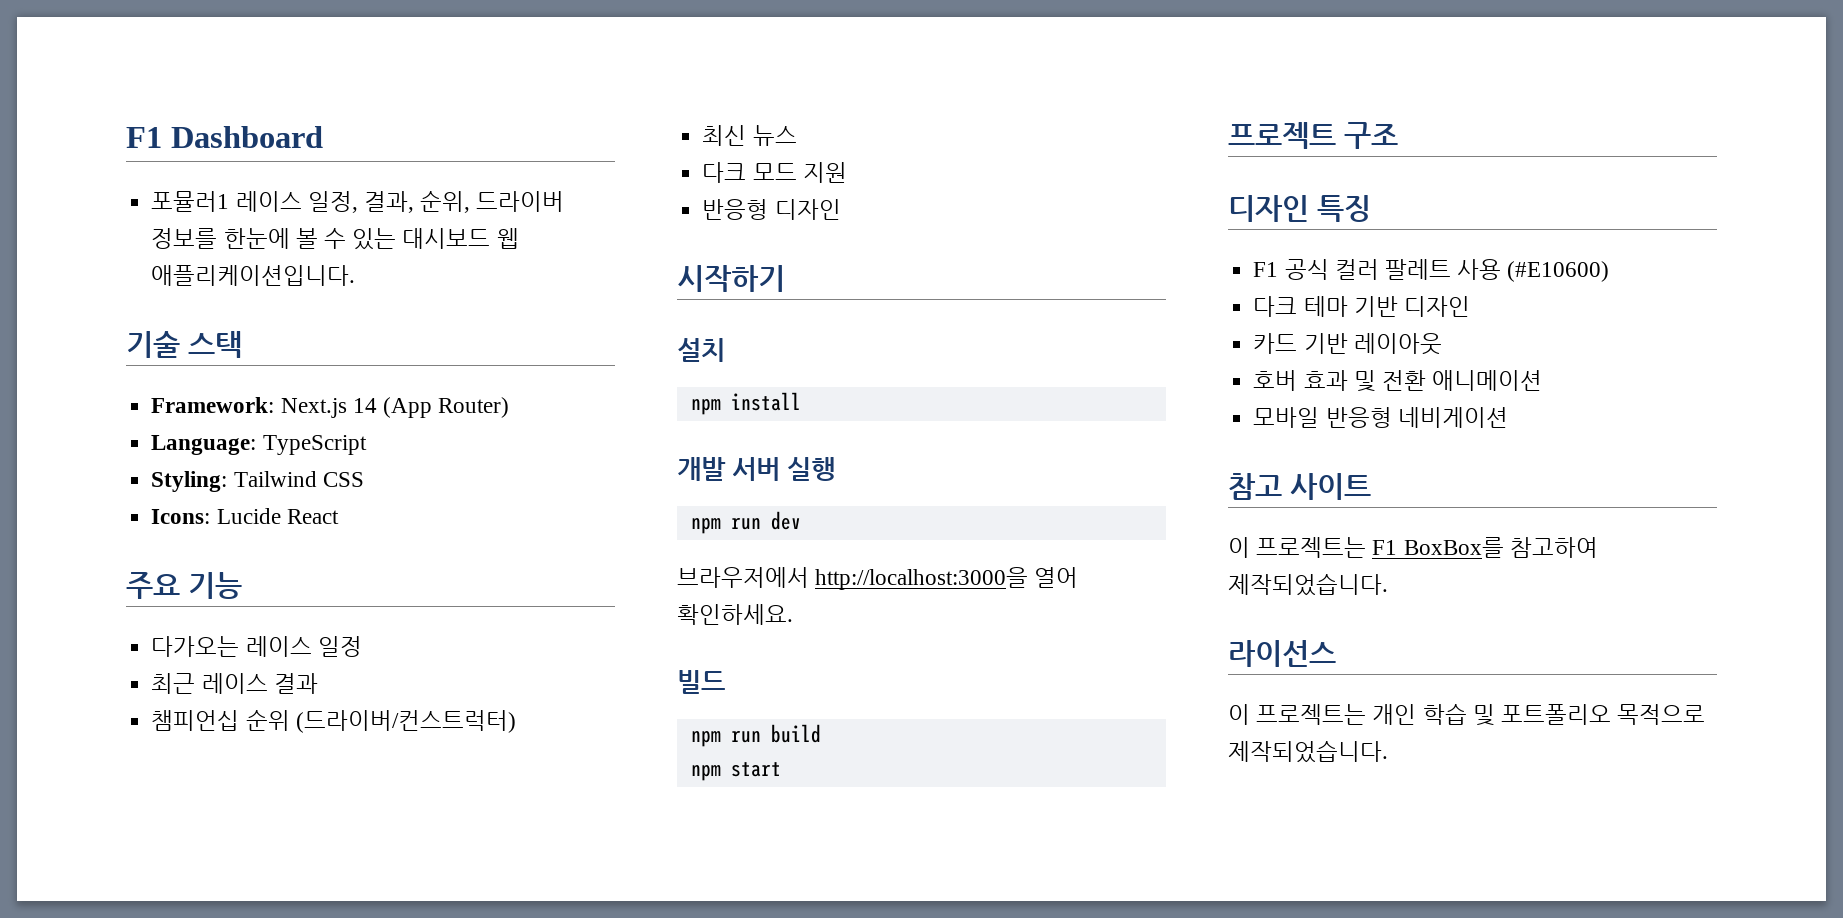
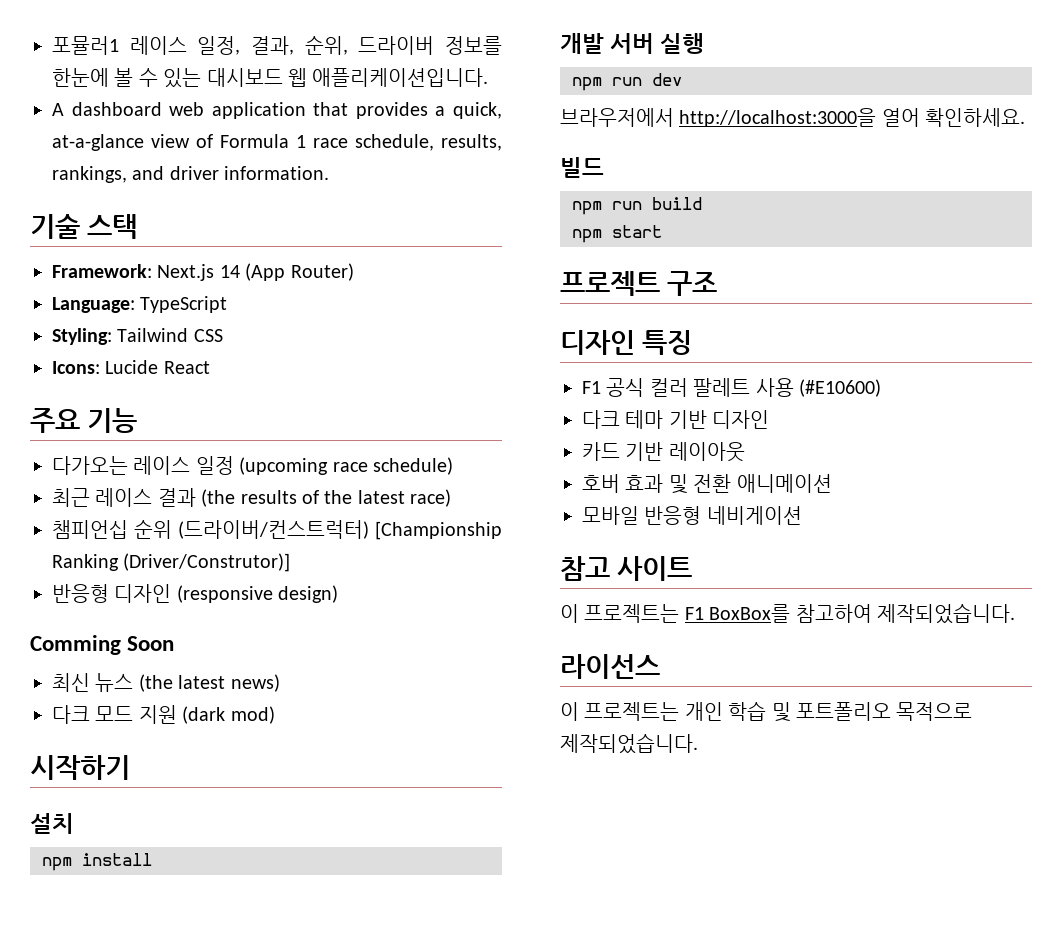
- F1 Dashboard
+ A dashboard web application that provides a quick, at-a-glance view of Formula 1 race schedule, results, rankings, and driver information.
- 다가오는 레이스 일정
+ 다가오는 레이스 일정 (upcoming race schedule)
- 최근 레이스 결과
- 챔피언십 순위 (드라이버/컨스트럭터)
+ 최근 레이스 결과 (the results of the latest race)
+ 챔피언십 순위 (드라이버/컨스트럭터) [Championship Ranking (Driver/Construtor)]
+ 반응형 디자인 (responsive design)
+ Comming Soon
- 최신 뉴스
+ 최신 뉴스 (the latest news)
- 다크 모드 지원
- 반응형 디자인
+ 다크 모드 지원 (dark mod)

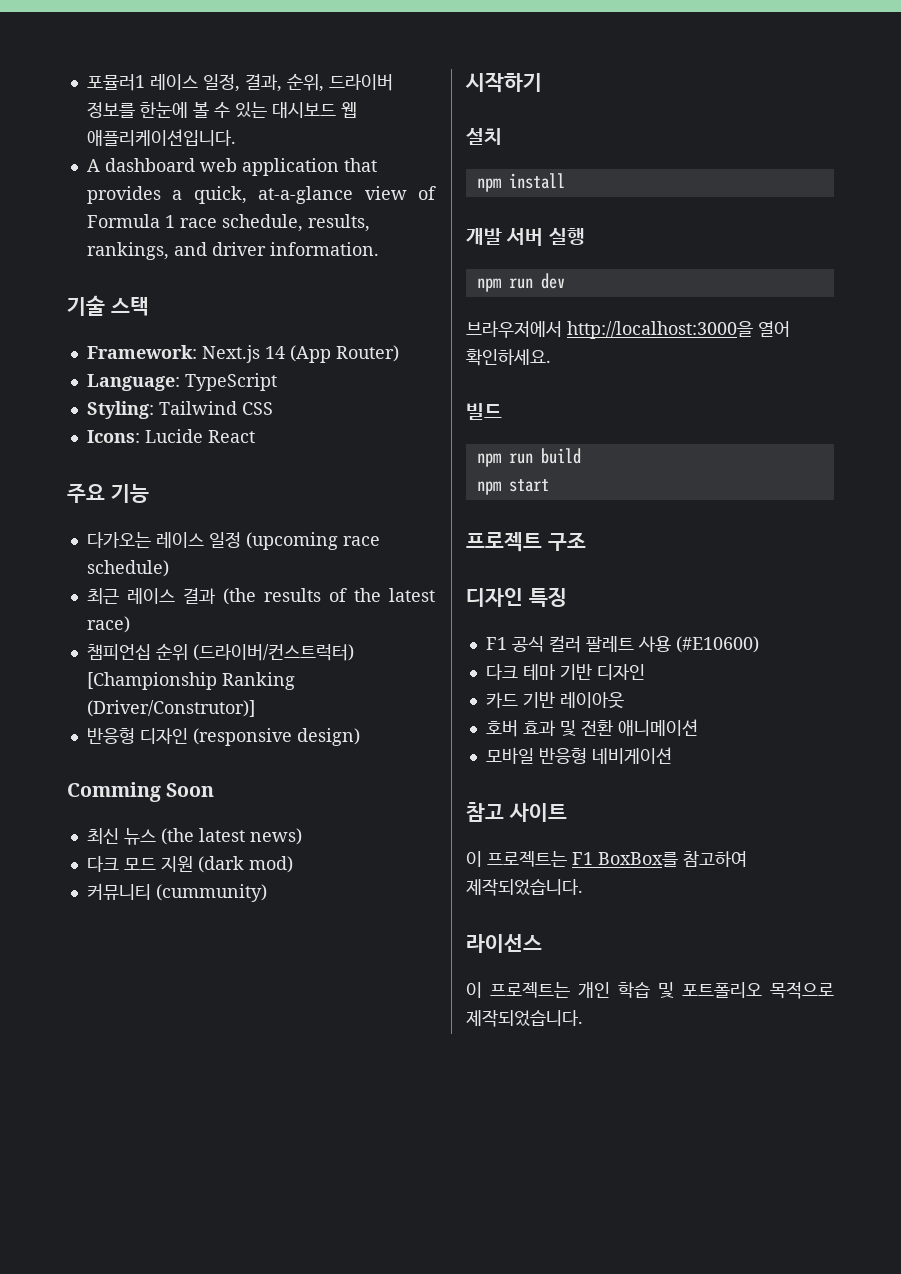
+ 커뮤니티 (cummunity)

